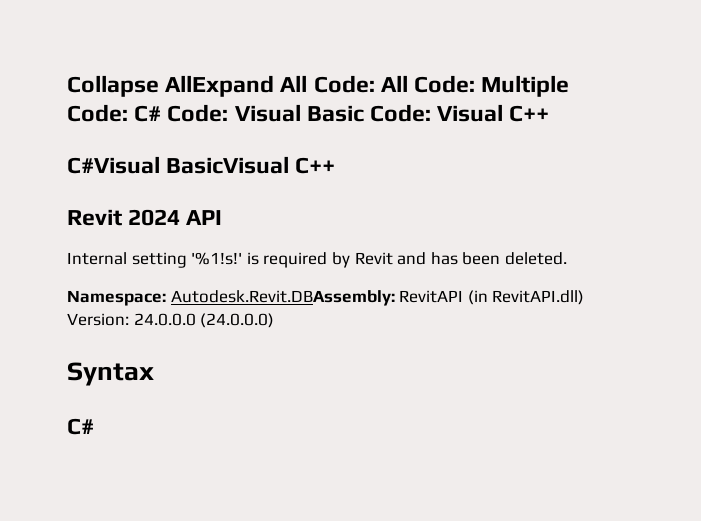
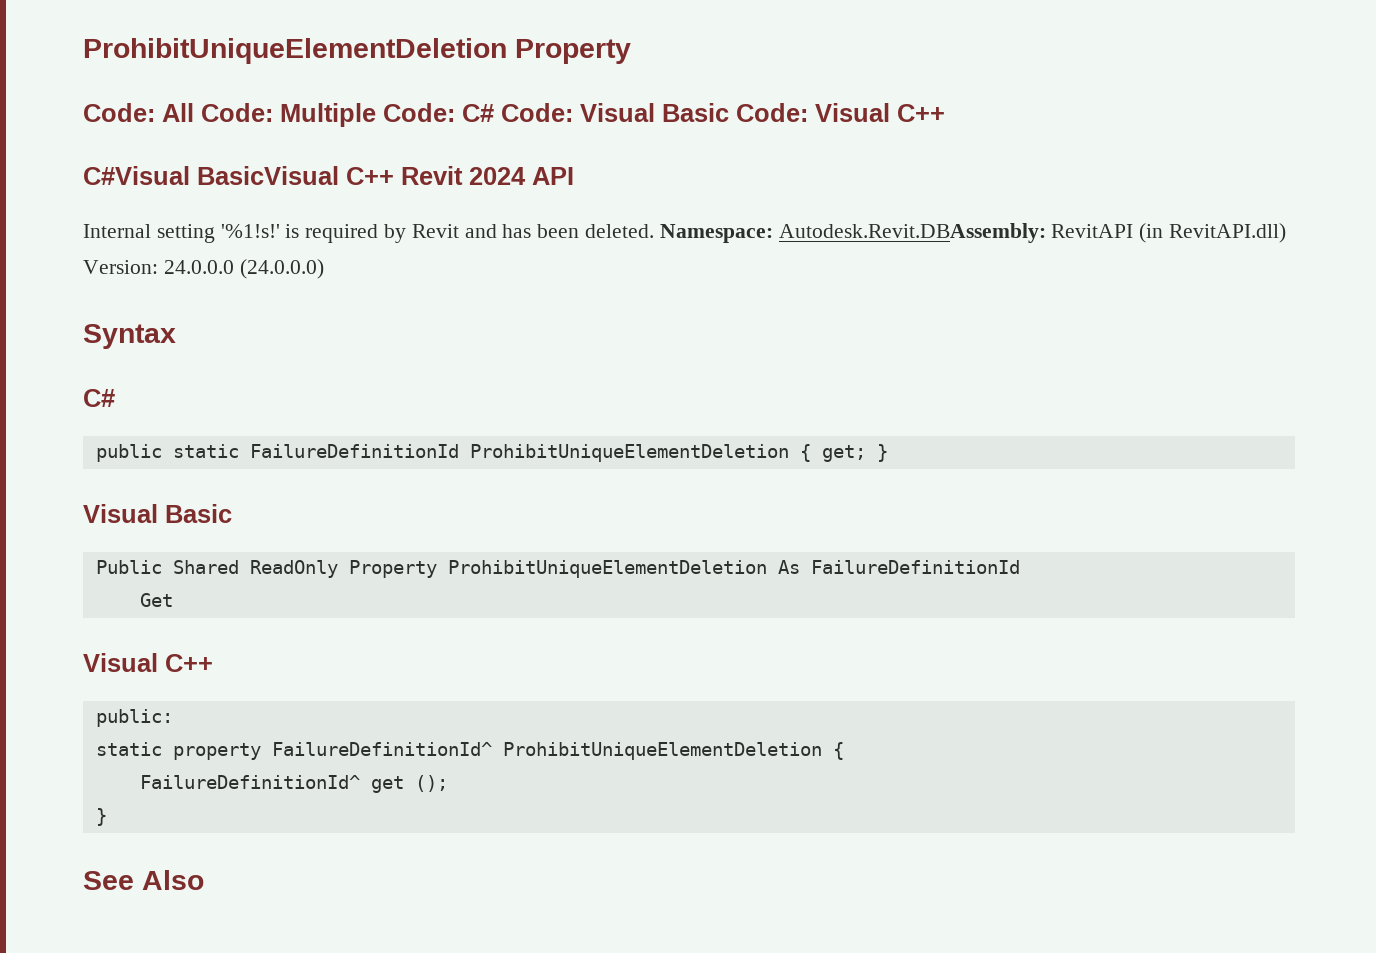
- Collapse AllExpand All Code: All Code: Multiple Code: C# Code: Visual Basic Code: Visual C++
+ ProhibitUniqueElementDeletion Property
+ Code: All Code: Multiple Code: C# Code: Visual Basic Code: Visual C++
- C#Visual BasicVisual C++
- Revit 2024 API
+ C#Visual BasicVisual C++ Revit 2024 API
- Internal setting '%1!s!' is required by Revit and has been deleted.
- Namespace: Autodesk.Revit.DBAssembly: RevitAPI (in RevitAPI.dll) Version: 24.0.0.0 (24.0.0.0)
+ Internal setting '%1!s!' is required by Revit and has been deleted. Namespace: Autodesk.Revit.DBAssembly: RevitAPI (in RevitAPI.dll) Version: 24.0.0.0 (24.0.0.0)
+ public static FailureDefinitionId ProhibitUniqueElementDeletion { get; }
+ Visual Basic
+ Public Shared ReadOnly Property ProhibitUniqueElementDeletion As FailureDefinitionId
+ Get
+ Visual C++
+ public:
+ static property FailureDefinitionId^ ProhibitUniqueElementDeletion {
+ FailureDefinitionId^ get ();
+ }
+ See Also

